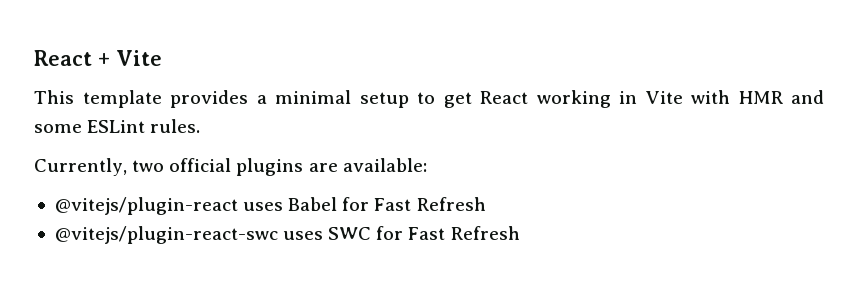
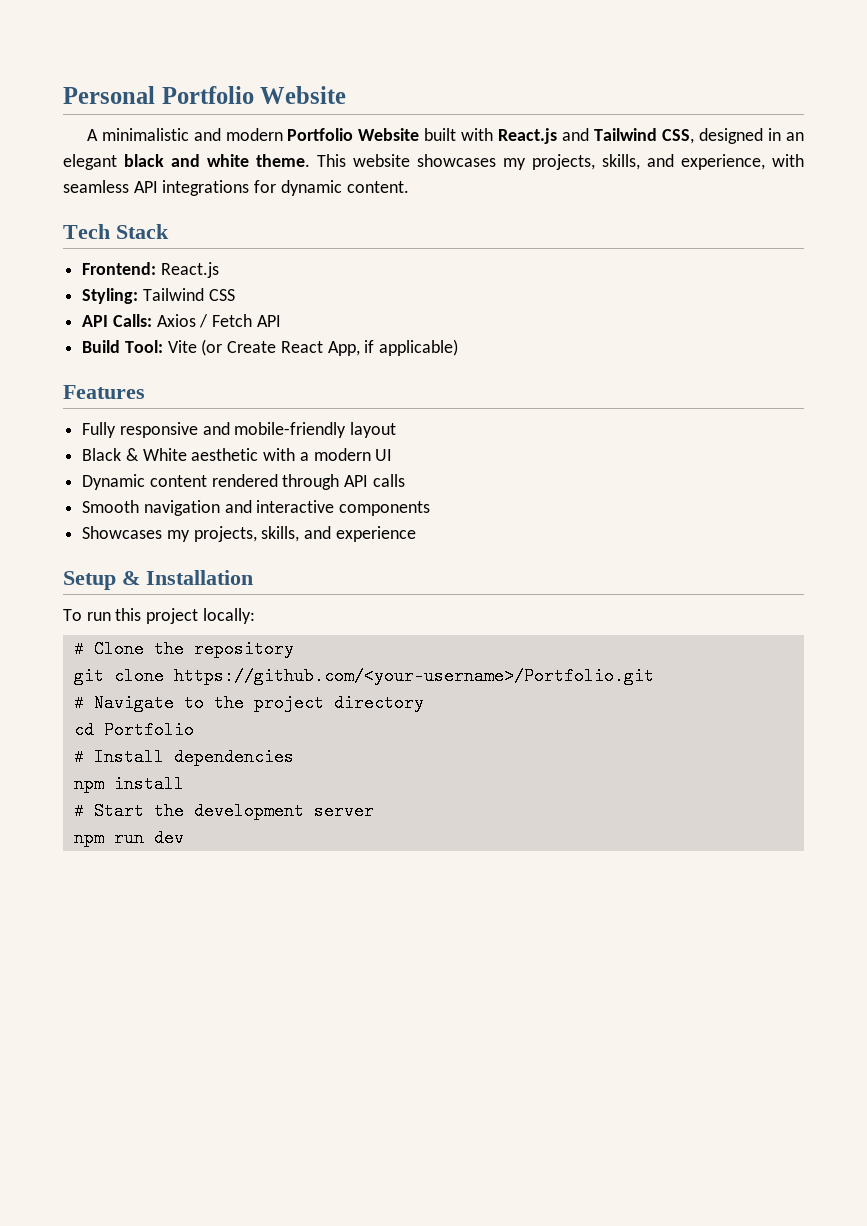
- React + Vite
- This template provides a minimal setup to get React working in Vite with HMR and some ESLint rules.
- Currently, two official plugins are available:
- @vitejs/plugin-react uses Babel for Fast Refresh
- @vitejs/plugin-react-swc uses SWC for Fast Refresh
+ Personal Portfolio Website
+ A minimalistic and modern Portfolio Website built with React.js and Tailwind CSS, designed in an elegant black and white theme. This website showcases my projects, skills, and experience, with seamless API integrations for dynamic content.
+ Tech Stack
+ Frontend: React.js
+ Styling: Tailwind CSS
+ API Calls: Axios / Fetch API
+ Build Tool: Vite (or Create React App, if applicable)
+ Features
+ Fully responsive and mobile-friendly layout
+ Black & White aesthetic with a modern UI
+ Dynamic content rendered through API calls
+ Smooth navigation and interactive components
+ Showcases my projects, skills, and experience
+ Setup & Installation
+ To run this project locally:
+ # Clone the repository
+ git clone https://github.com/<your-username>/Portfolio.git
+ # Navigate to the project directory
+ cd Portfolio
+ # Install dependencies
+ npm install
+ # Start the development server
+ npm run dev

